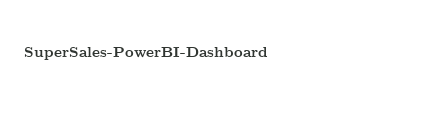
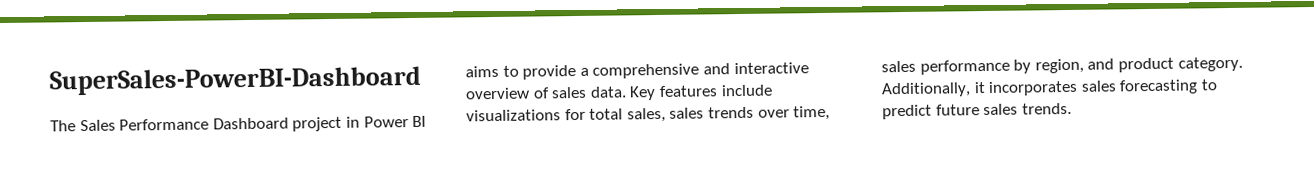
+ The Sales Performance Dashboard project in Power BI aims to provide a comprehensive and interactive overview of sales data. Key features include visualizations for total sales, sales trends over time, sales performance by region, and product category. Additionally, it incorporates sales forecasting to predict future sales trends.

